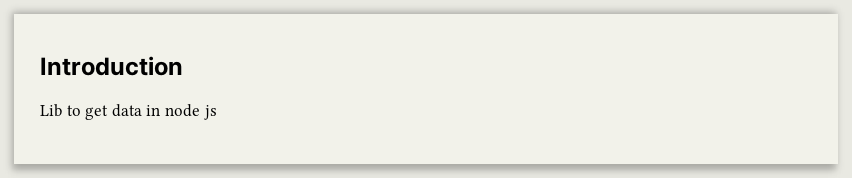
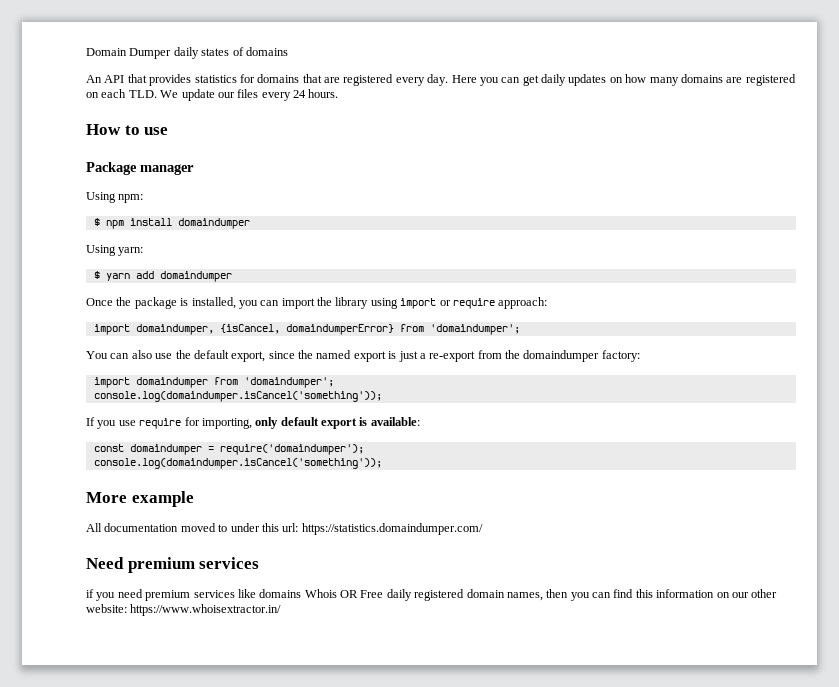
- Introduction
- Lib to get data in node js
+ Domain Dumper daily states of domains
+ An API that provides statistics for domains that are registered every day. Here you can get daily updates on how many domains are registered on each TLD. We update our files every 24 hours.
+ How to use
+ Package manager
+ Using npm:
+ $ npm install domaindumper
+ Using yarn:
+ $ yarn add domaindumper
+ Once the package is installed, you can import the library using import or require approach:
+ import domaindumper, {isCancel, domaindumperError} from 'domaindumper';
+ You can also use the default export, since the named export is just a re-export from the domaindumper factory:
+ import domaindumper from 'domaindumper';
+ console.log(domaindumper.isCancel('something'));
+ If you use require for importing, only default export is available:
+ const domaindumper = require('domaindumper');
+ console.log(domaindumper.isCancel('something'));
+ More example
+ All documentation moved to under this url: https://statistics.domaindumper.com/
+ Need premium services
+ if you need premium services like domains Whois OR Free daily registered domain names, then you can find this information on our other website: https://www.whoisextractor.in/

